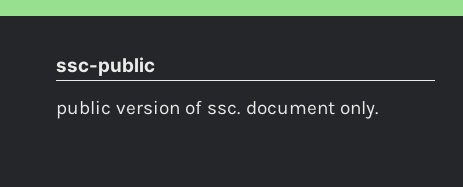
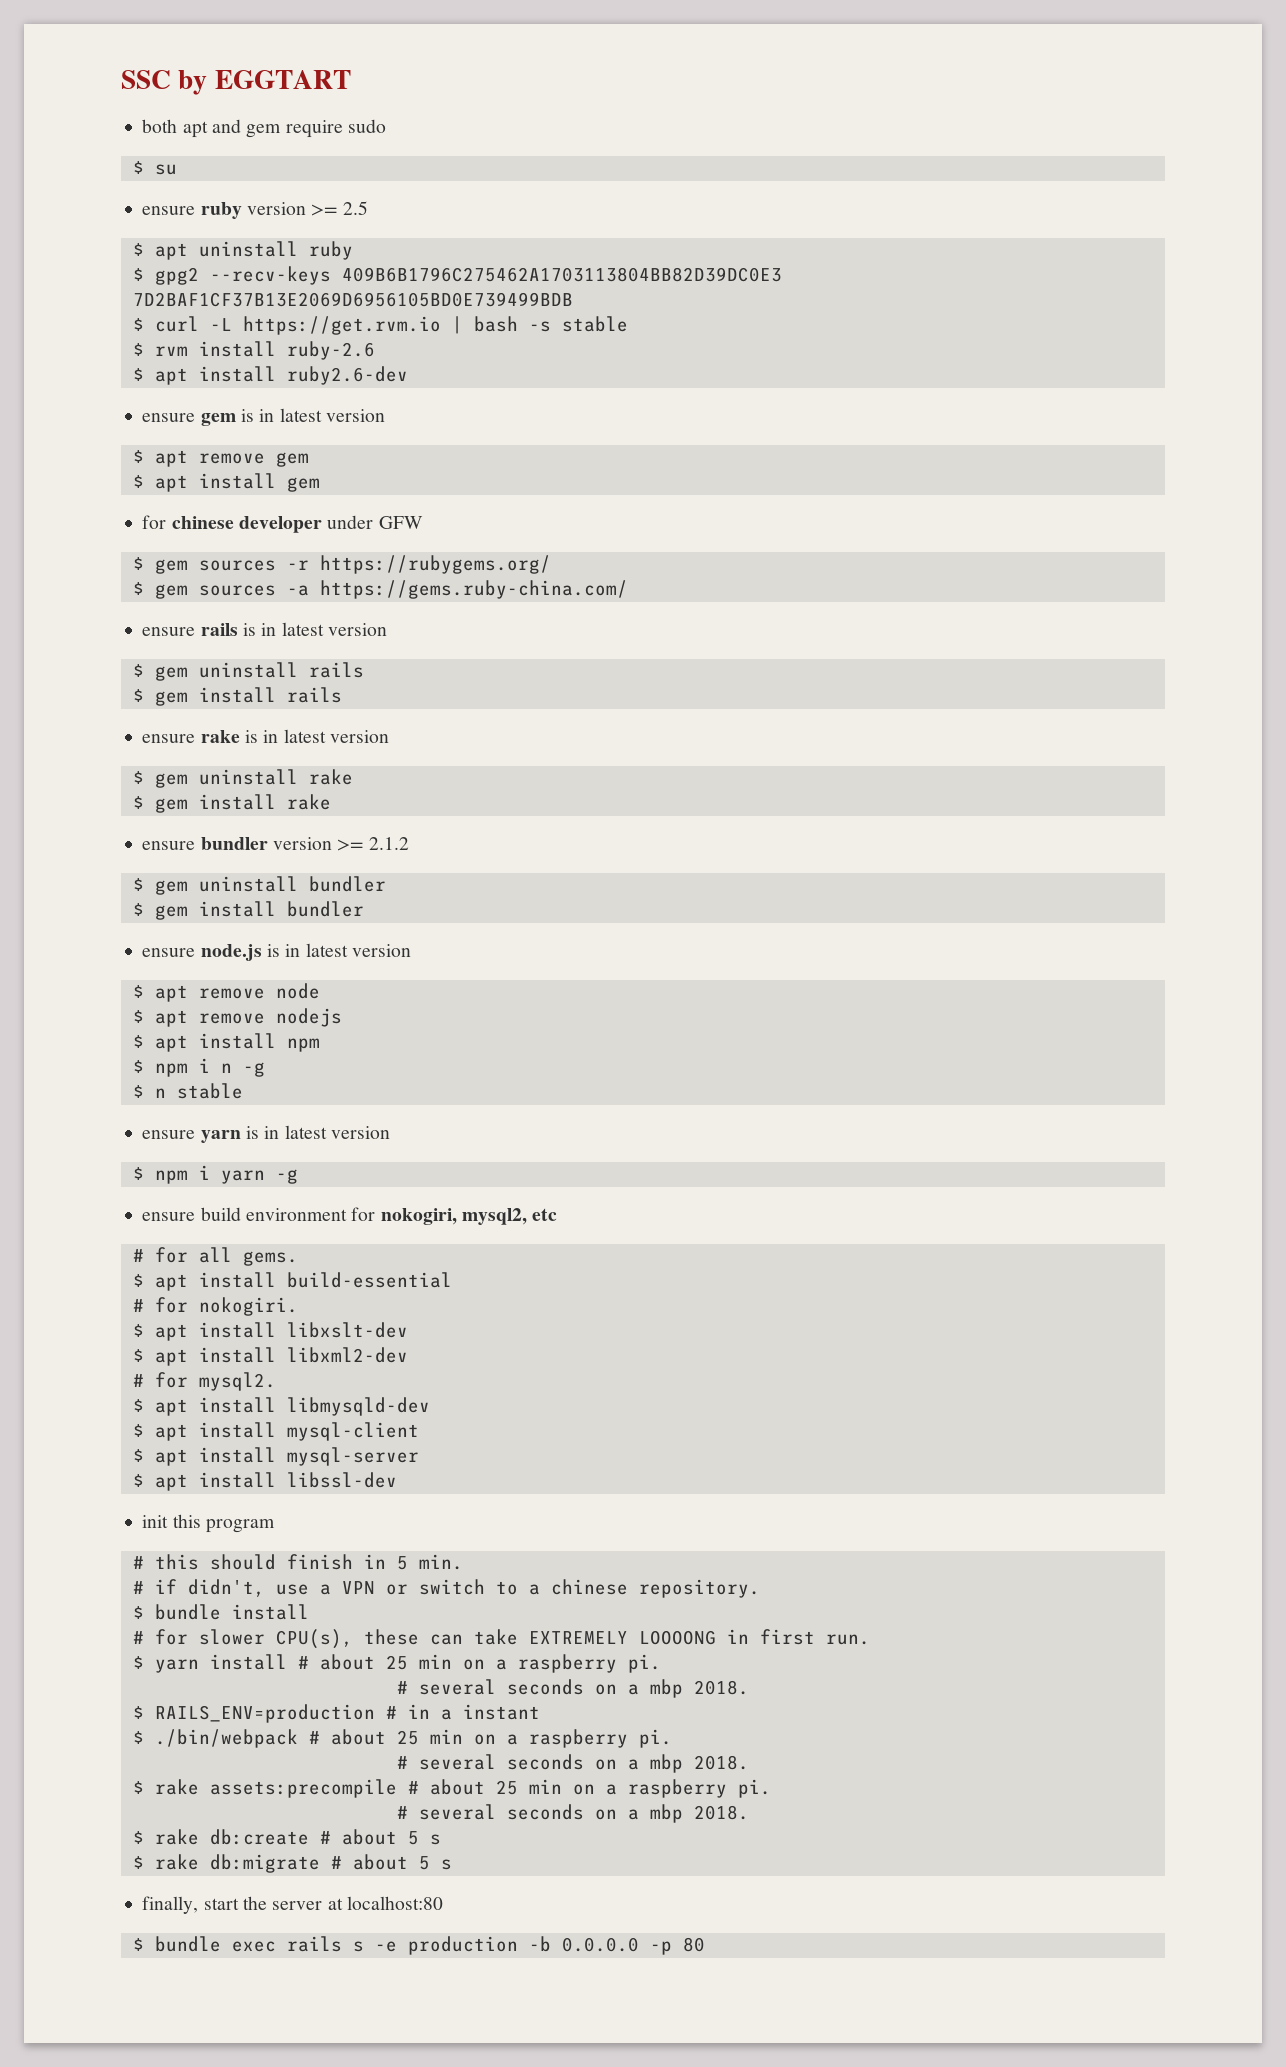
- ssc-public
- public version of ssc. document only.
+ SSC by EGGTART
+ both apt and gem require sudo
+ $ su
+ ensure ruby version >= 2.5
+ $ apt uninstall ruby
+ $ gpg2 --recv-keys 409B6B1796C275462A1703113804BB82D39DC0E3 7D2BAF1CF37B13E2069D6956105BD0E739499BDB
+ $ curl -L https://get.rvm.io | bash -s stable
+ $ rvm install ruby-2.6
+ $ apt install ruby2.6-dev
+ ensure gem is in latest version
+ $ apt remove gem
+ $ apt install gem
+ for chinese developer under GFW
+ $ gem sources -r https://rubygems.org/
+ $ gem sources -a https://gems.ruby-china.com/
+ ensure rails is in latest version
+ $ gem uninstall rails
+ $ gem install rails
+ ensure rake is in latest version
+ $ gem uninstall rake
+ $ gem install rake
+ ensure bundler version >= 2.1.2
+ $ gem uninstall bundler
+ $ gem install bundler
+ ensure node.js is in latest version
+ $ apt remove node
+ $ apt remove nodejs
+ $ apt install npm
+ $ npm i n -g
+ $ n stable
+ ensure yarn is in latest version
+ $ npm i yarn -g
+ ensure build environment for nokogiri, mysql2, etc
+ # for all gems.
+ $ apt install build-essential
+ # for nokogiri.
+ $ apt install libxslt-dev
+ $ apt install libxml2-dev
+ # for mysql2.
+ $ apt install libmysqld-dev
+ $ apt install mysql-client
+ $ apt install mysql-server
+ $ apt install libssl-dev
+ init this program
+ # this should finish in 5 min.
+ # if didn't, use a VPN or switch to a chinese repository.
+ $ bundle install
+ # for slower CPU(s), these can take EXTREMELY LOOOONG in first run.
+ $ yarn install # about 25 min on a raspberry pi.
+ # several seconds on a mbp 2018.
+ $ RAILS_ENV=production # in a instant
+ $ ./bin/webpack # about 25 min on a raspberry pi.
+ # several seconds on a mbp 2018.
+ $ rake assets:precompile # about 25 min on a raspberry pi.
+ # several seconds on a mbp 2018.
+ $ rake db:create # about 5 s
+ $ rake db:migrate # about 5 s
+ finally, start the server at localhost:80
+ $ bundle exec rails s -e production -b 0.0.0.0 -p 80

